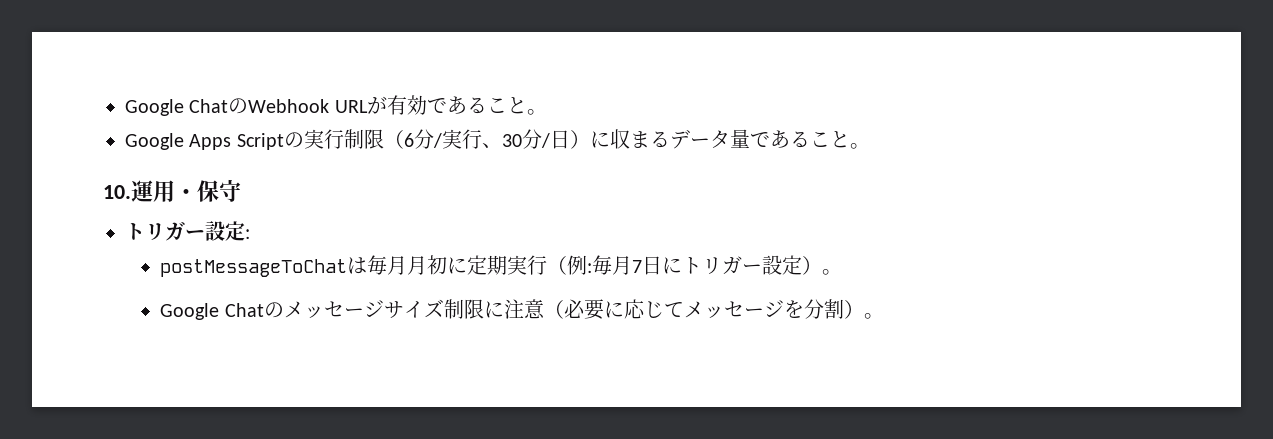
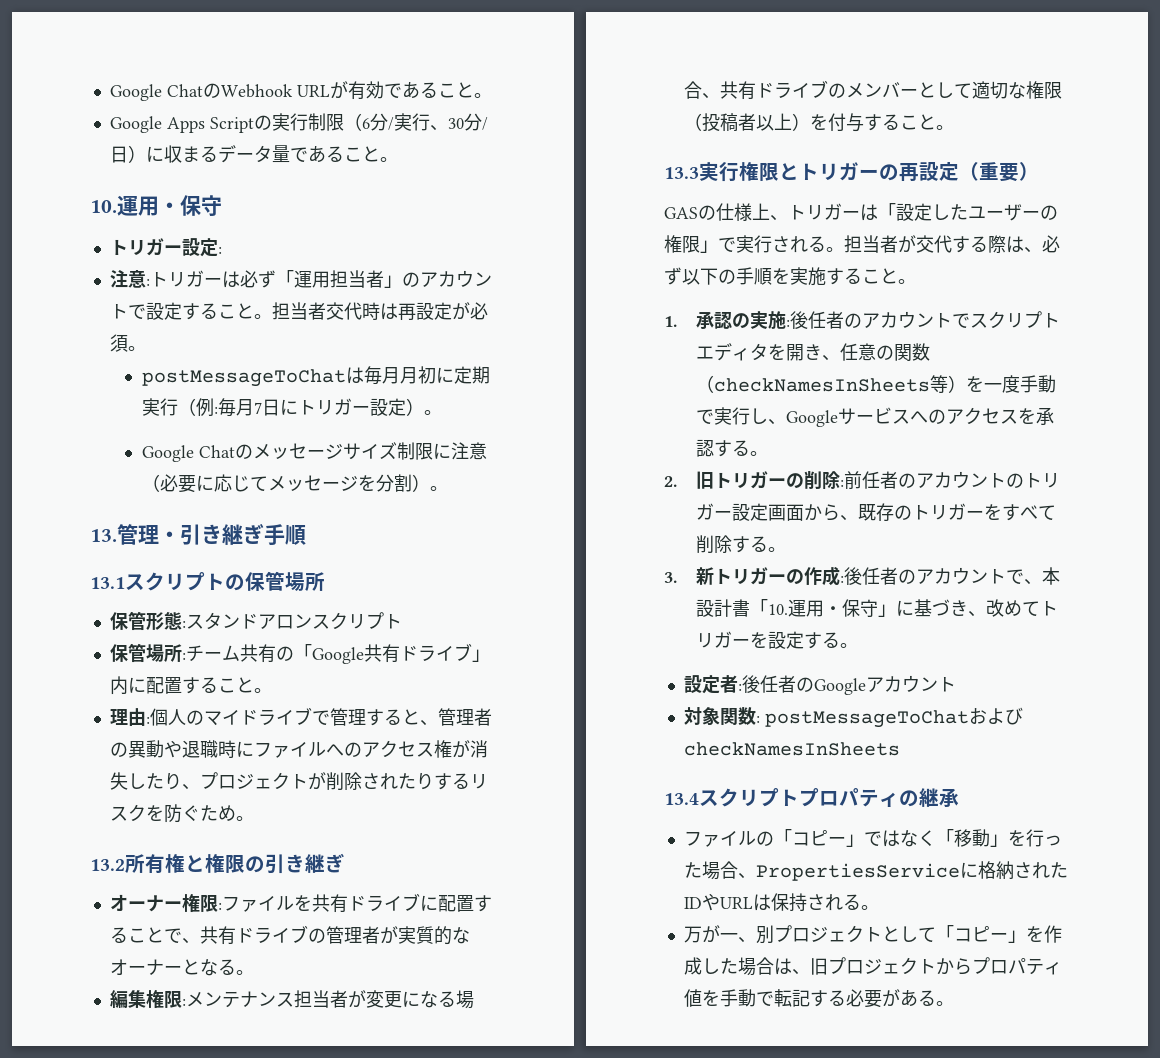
+ 注意:トリガーは必ず「運用担当者」のアカウントで設定すること。担当者交代時は再設定が必須。
+ 13.管理・引き継ぎ手順
+ 13.1スクリプトの保管場所
+ 保管形態:スタンドアロンスクリプト
+ 保管場所:チーム共有の「Google共有ドライブ」内に配置すること。
+ 理由:個人のマイドライブで管理すると、管理者の異動や退職時にファイルへのアクセス権が消失したり、プロジェクトが削除されたりするリスクを防ぐため。
+ 13.2所有権と権限の引き継ぎ
+ オーナー権限:ファイルを共有ドライブに配置することで、共有ドライブの管理者が実質的なオーナーとなる。
+ 編集権限:メンテナンス担当者が変更になる場合、共有ドライブのメンバーとして適切な権限（投稿者以上）を付与すること。
+ 13.3実行権限とトリガーの再設定（重要）
+ GASの仕様上、トリガーは「設定したユーザーの権限」で実行される。担当者が交代する際は、必ず以下の手順を実施すること。
+ 1.承認の実施:後任者のアカウントでスクリプトエディタを開き、任意の関数（checkNamesInSheets等）を一度手動で実行し、Googleサービスへのアクセスを承認する。
+ 2.旧トリガーの削除:前任者のアカウントのトリガー設定画面から、既存のトリガーをすべて削除する。
+ 3.新トリガーの作成:後任者のアカウントで、本設計書「10.運用・保守」に基づき、改めてトリガーを設定する。
+ 設定者:後任者のGoogleアカウント
+ 対象関数: postMessageToChatおよびcheckNamesInSheets
+ 13.4スクリプトプロパティの継承
+ ファイルの「コピー」ではなく「移動」を行った場合、PropertiesServiceに格納されたIDやURLは保持される。
+ 万が一、別プロジェクトとして「コピー」を作成した場合は、旧プロジェクトからプロパティ値を手動で転記する必要がある。

